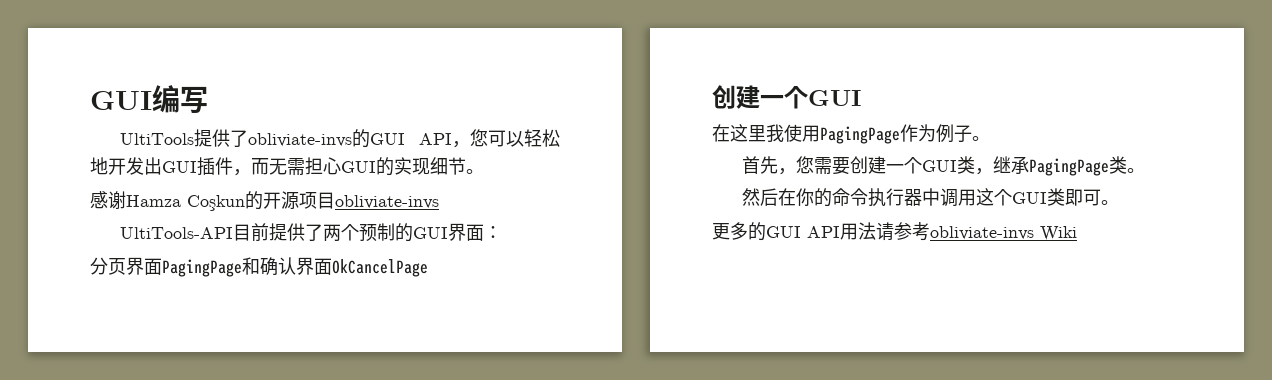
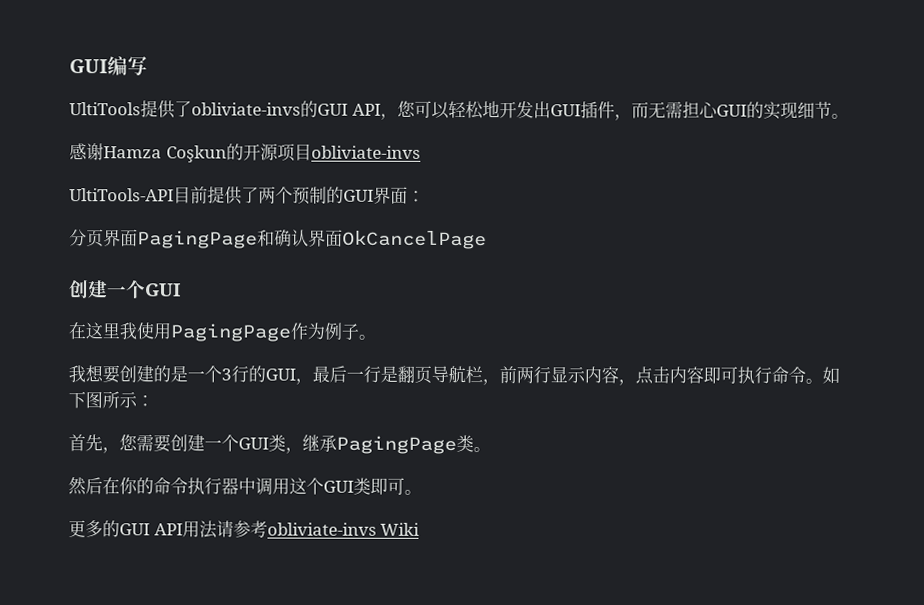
+ 我想要创建的是一个3行的GUI，最后一行是翻页导航栏，前两行显示内容，点击内容即可执行命令。如下图所示：

